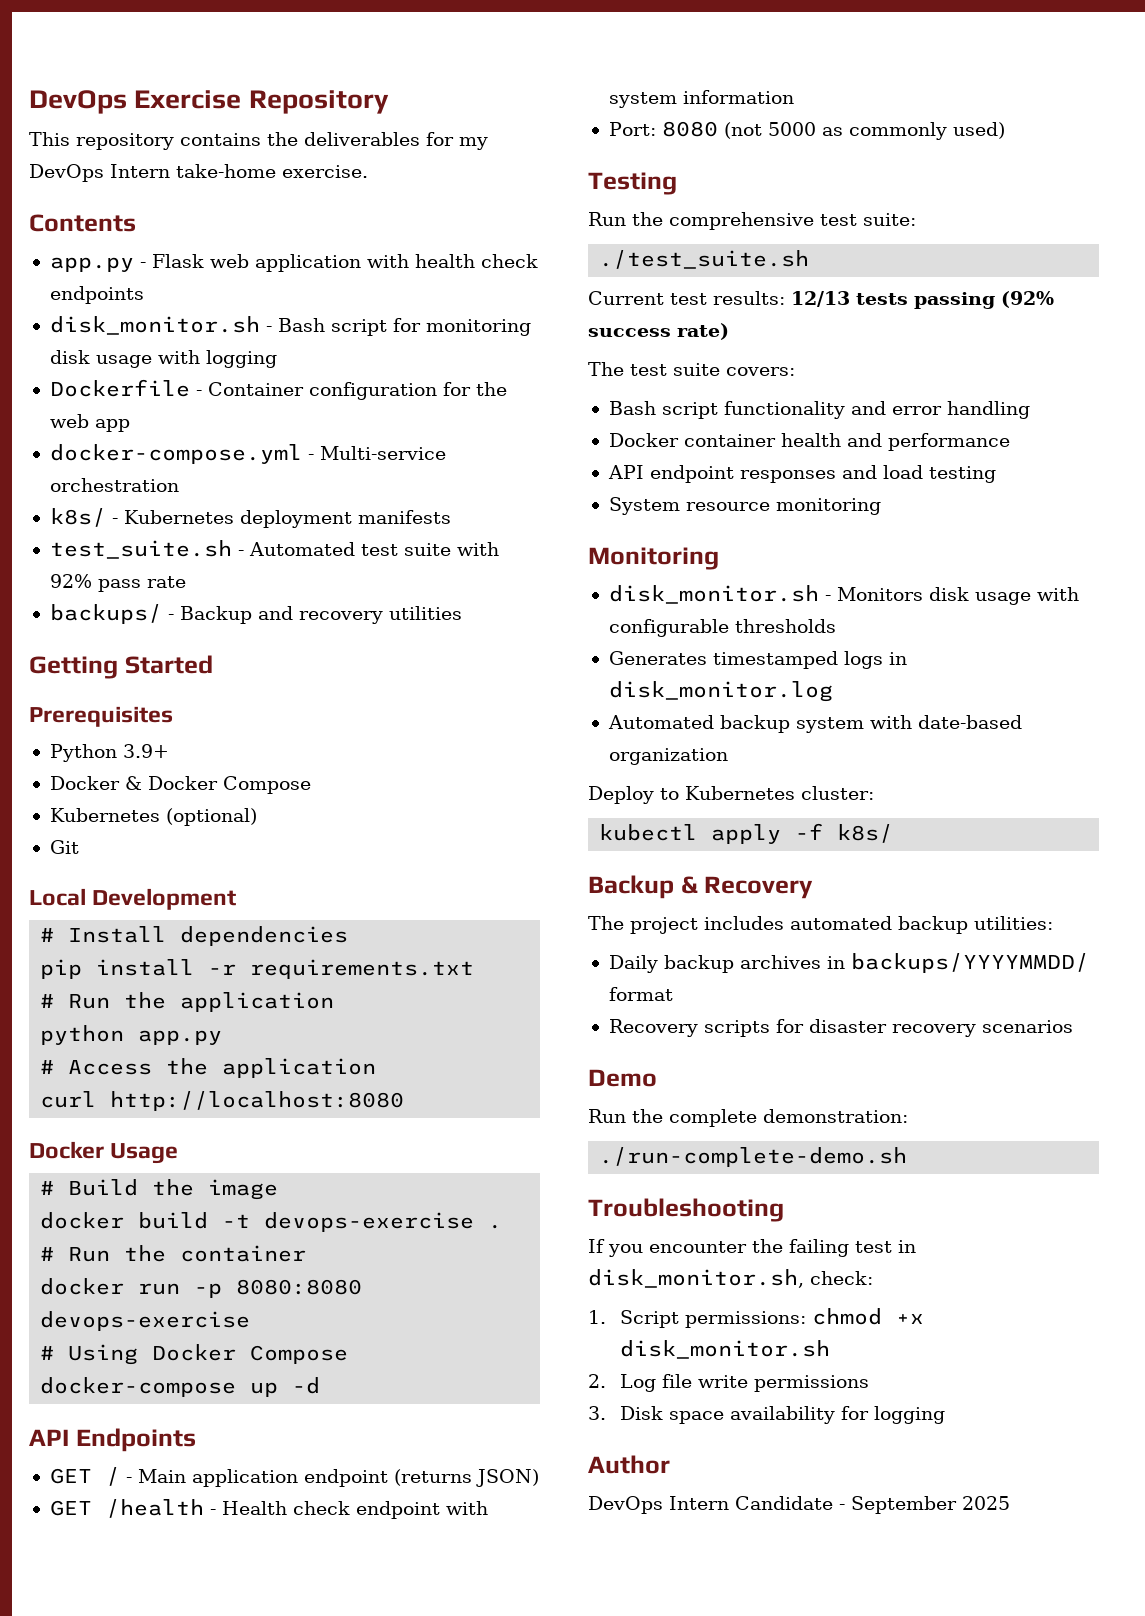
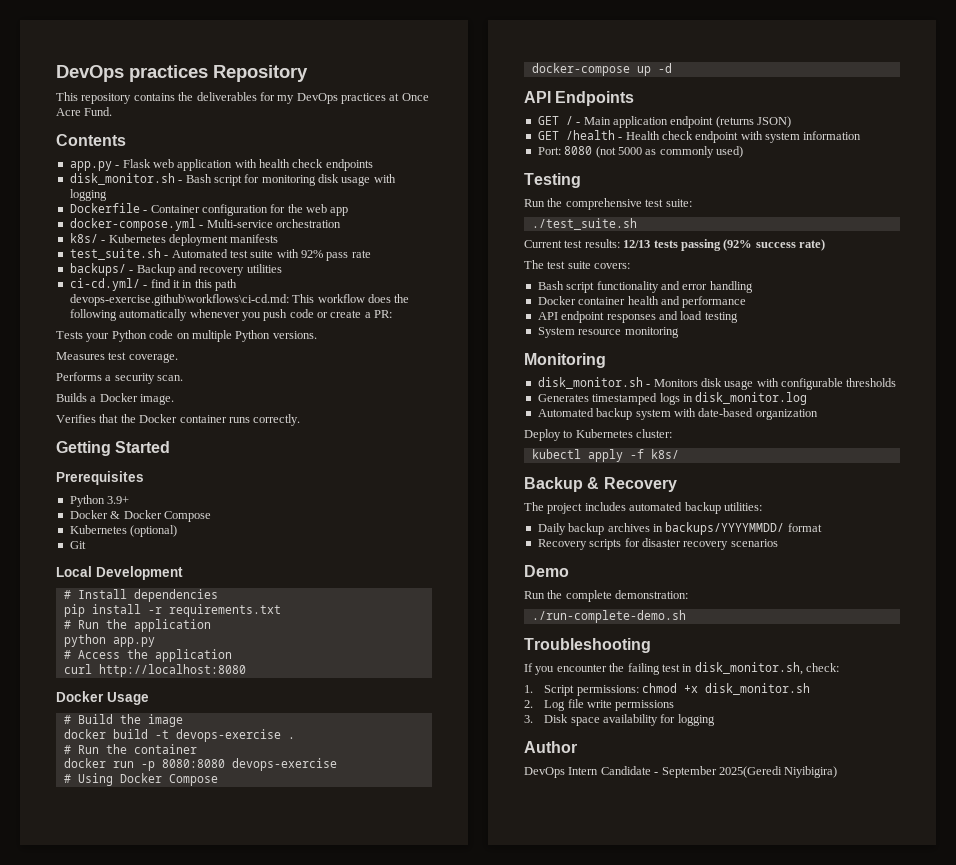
- DevOps Exercise Repository
+ DevOps practices Repository
- This repository contains the deliverables for my DevOps Intern take-home exercise.
+ This repository contains the deliverables for my DevOps practices at Once Acre Fund.
+ ci-cd.yml/ - find it in this path devops-exercise.github\workflows\ci-cd.md: This workflow does the following automatically whenever you push code or create a PR:
+ Tests your Python code on multiple Python versions.
+ Measures test coverage.
+ Performs a security scan.
+ Builds a Docker image.
+ Verifies that the Docker container runs correctly.
- DevOps Intern Candidate - September 2025
+ DevOps Intern Candidate - September 2025(Geredi Niyibigira)

